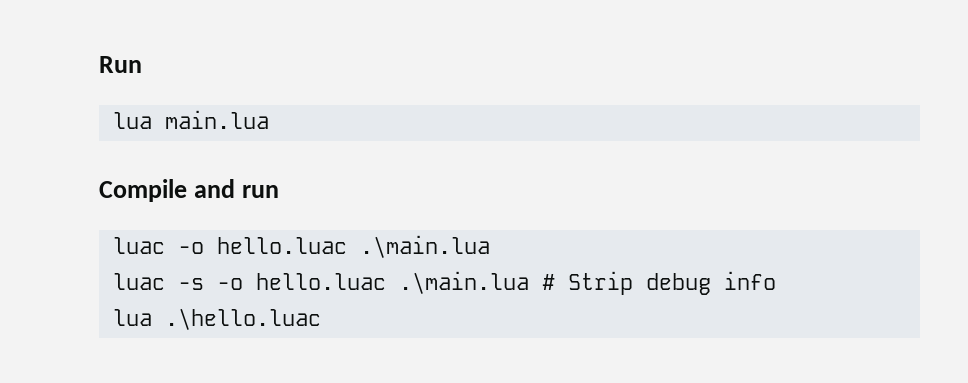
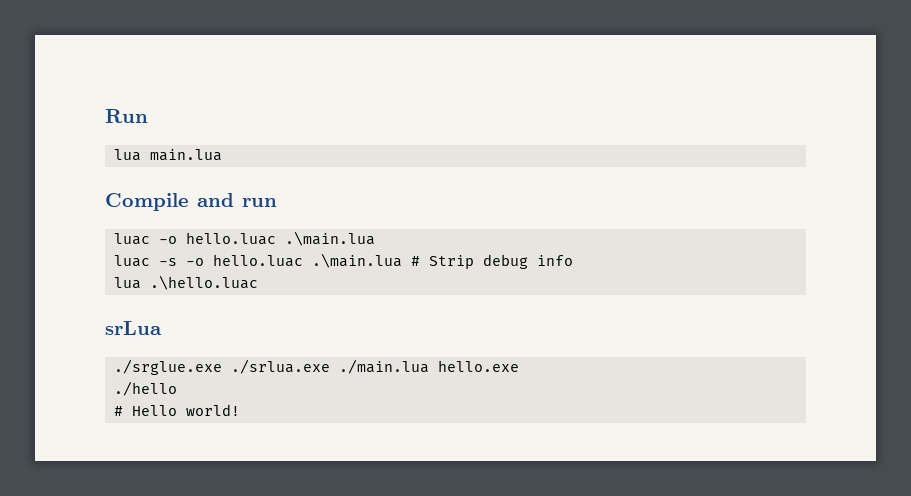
+ srLua
+ ./srglue.exe ./srlua.exe ./main.lua hello.exe
+ ./hello
+ # Hello world!

